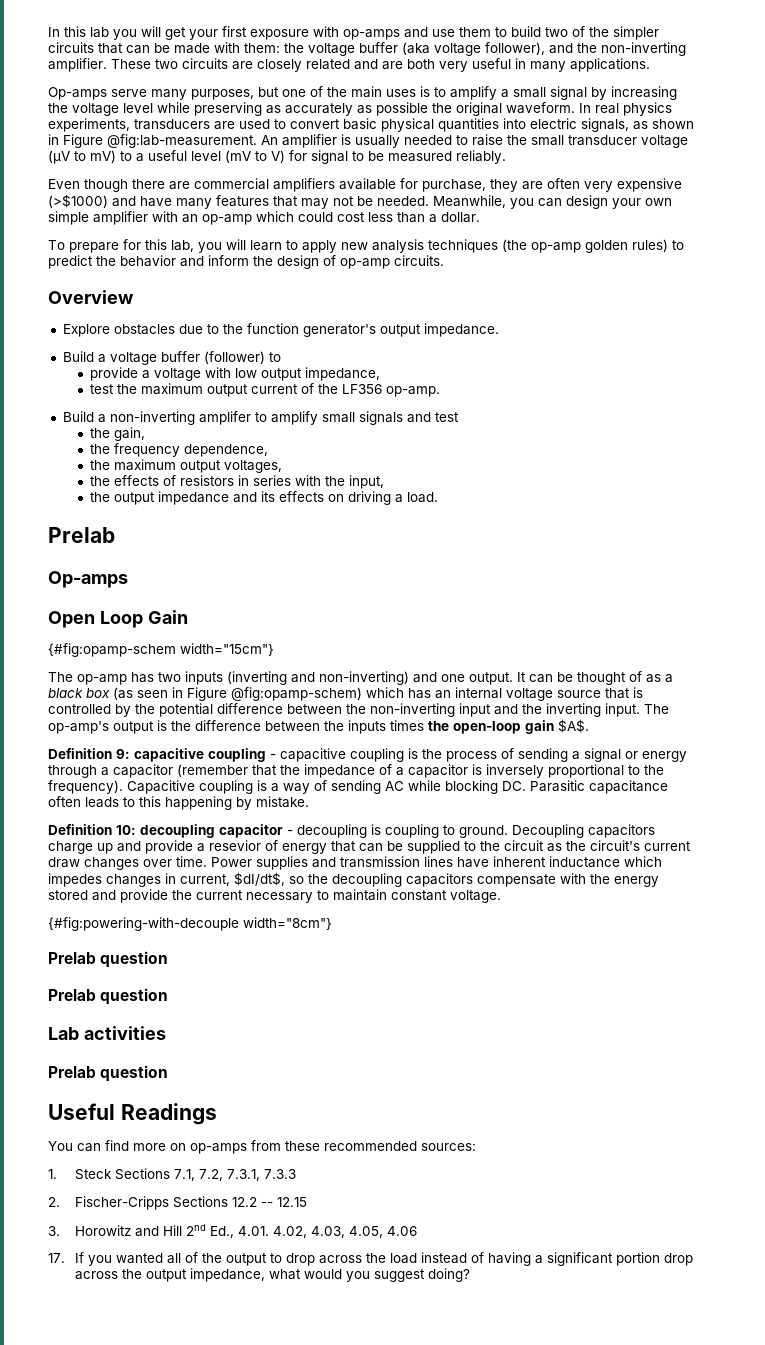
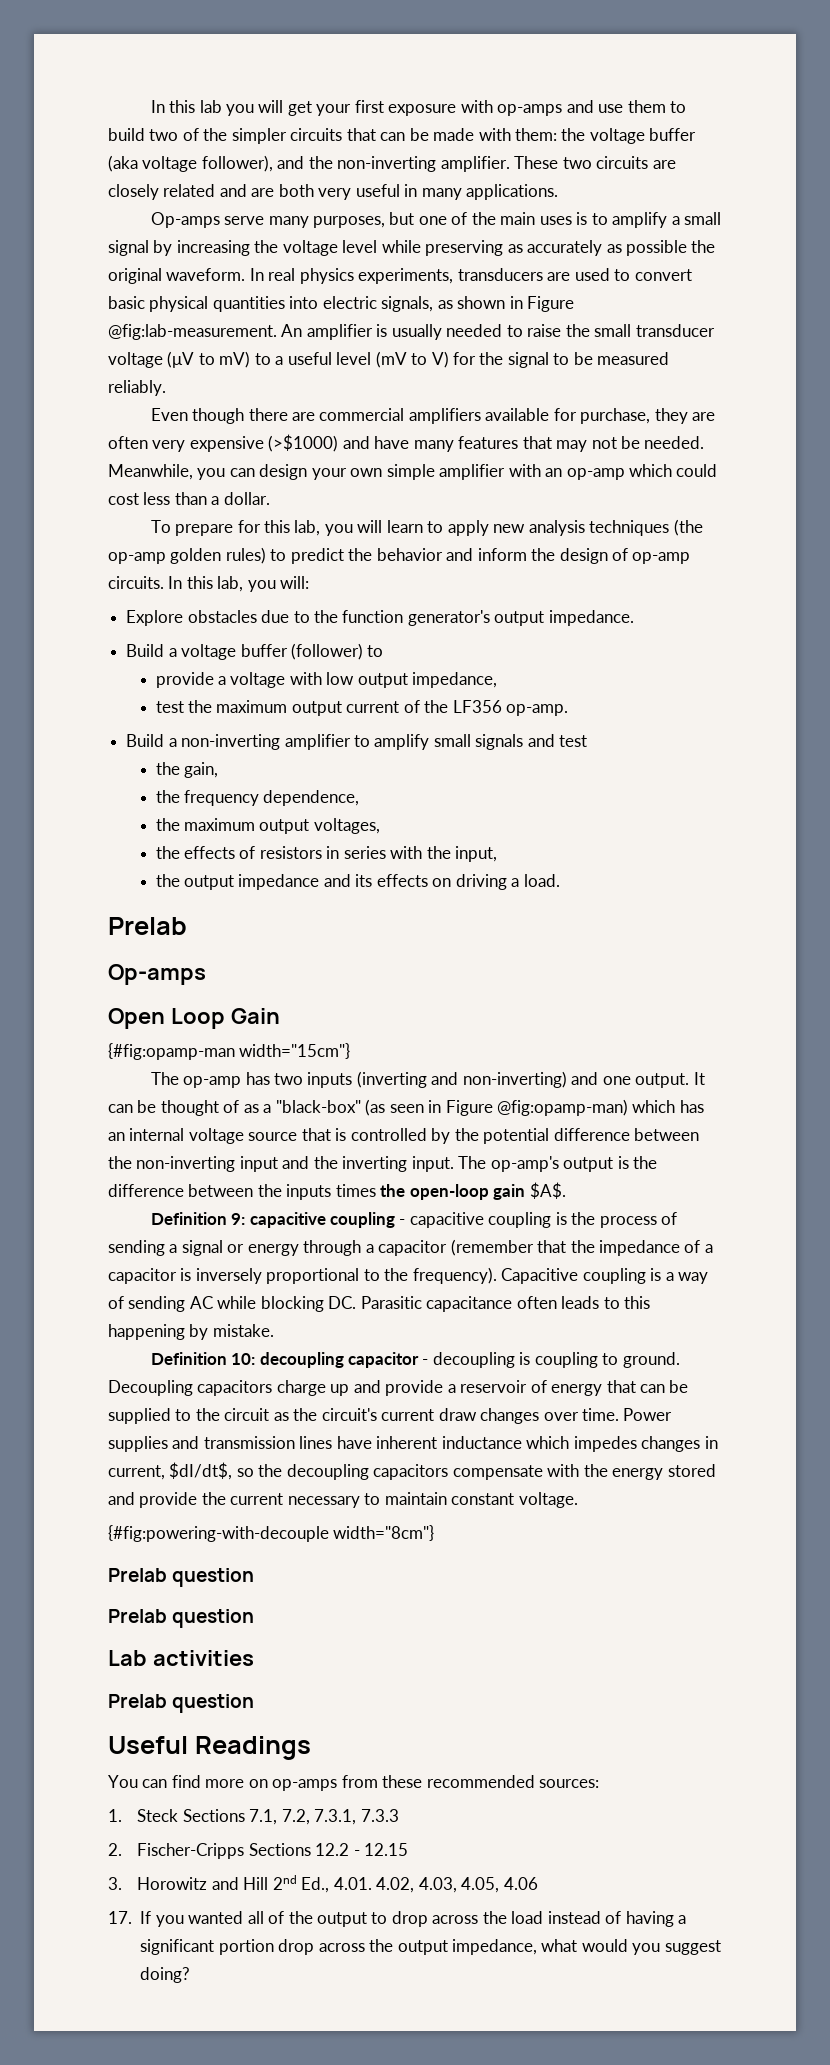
- An amplifier is usually needed to raise the small transducer voltage (μV to mV) to a useful level (mV to V) for signal to be measured reliably.
+ An amplifier is usually needed to raise the small transducer voltage (μV to mV) to a useful level (mV to V) for the signal to be measured reliably.
- To prepare for this lab, you will learn to apply new analysis techniques (the op-amp golden rules) to predict the behavior and inform the design of op-amp circuits.
- Overview
+ To prepare for this lab, you will learn to apply new analysis techniques (the op-amp golden rules) to predict the behavior and inform the design of op-amp circuits. In this lab, you will:
- Build a non-inverting amplifer to amplify small signals and test
+ Build a non-inverting amplifier to amplify small signals and test
- {#fig:opamp-schem width="15cm"}
+ {#fig:opamp-man width="15cm"}
- It can be thought of as a black box (as seen in Figure @fig:opamp-schem) which has an internal voltage source that is controlled by the potential difference between the non-inverting input and the inverting input.
+ It can be thought of as a "black-box" (as seen in Figure @fig:opamp-man) which has an internal voltage source that is controlled by the potential difference between the non-inverting input and the inverting input.
- Decoupling capacitors charge up and provide a resevior of energy that can be supplied to the circuit as the circuit's current draw changes over time.
+ Decoupling capacitors charge up and provide a reservoir of energy that can be supplied to the circuit as the circuit's current draw changes over time.
- 2. Fischer-Cripps Sections 12.2 -- 12.15
+ 2. Fischer-Cripps Sections 12.2 - 12.15

